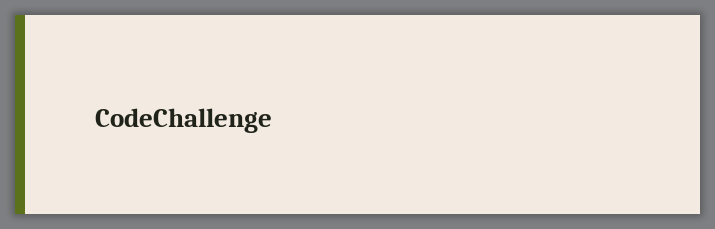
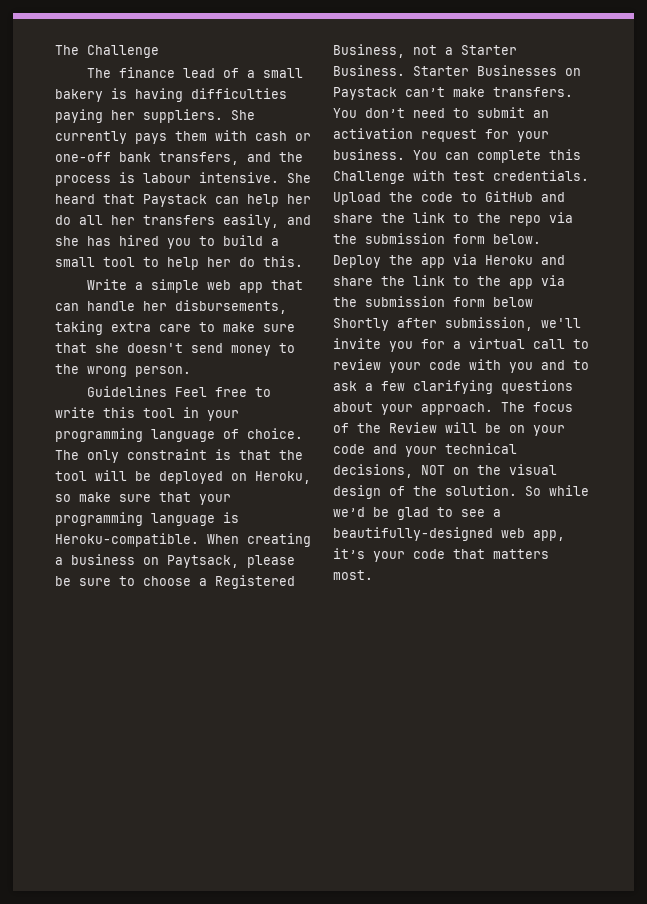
- CodeChallenge
+ The Challenge
+ The finance lead of a small bakery is having difficulties paying her suppliers. She currently pays them with cash or one-off bank transfers, and the process is labour intensive. She heard that Paystack can help her do all her transfers easily, and she has hired you to build a small tool to help her do this.
+ Write a simple web app that can handle her disbursements, taking extra care to make sure that she doesn't send money to the wrong person.
+ Guidelines Feel free to write this tool in your programming language of choice. The only constraint is that the tool will be deployed on Heroku, so make sure that your programming language is Heroku-compatible. When creating a business on Paytsack, please be sure to choose a Registered Business, not a Starter Business. Starter Businesses on Paystack can’t make transfers. You don’t need to submit an activation request for your business. You can complete this Challenge with test credentials. Upload the code to GitHub and share the link to the repo via the submission form below. Deploy the app via Heroku and share the link to the app via the submission form below Shortly after submission, we'll invite you for a virtual call to review your code with you and to ask a few clarifying questions about your approach. The focus of the Review will be on your code and your technical decisions, NOT on the visual design of the solution. So while we’d be glad to see a beautifully-designed web app, it’s your code that matters most.

